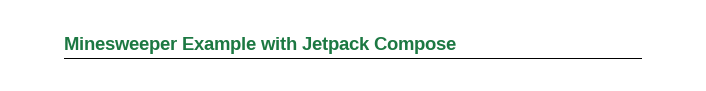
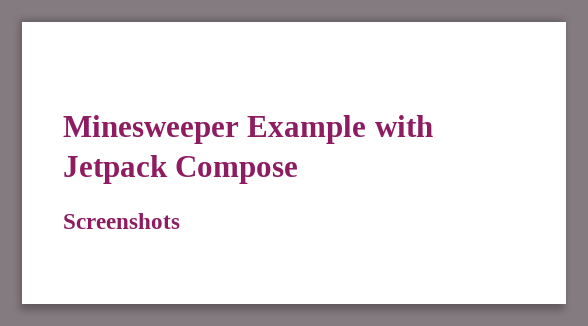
+ Screenshots

